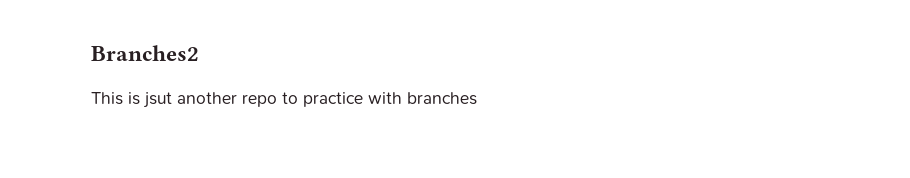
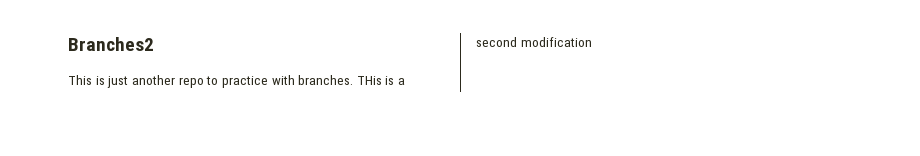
- This is jsut another repo to practice with branches
+ This is just another repo to practice with branches. THis is a second modification

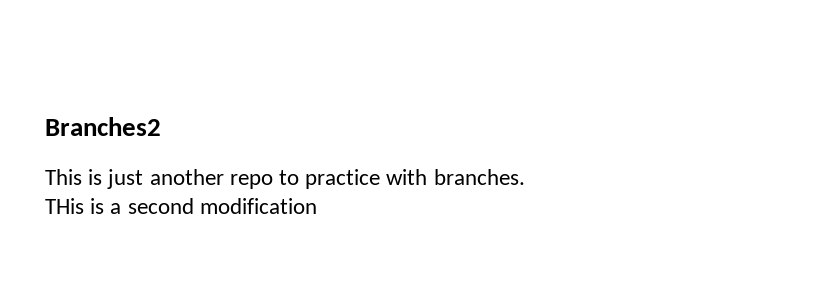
- This is just another repo to practice with branches. THis is a second modification
+ This is just another repo to practice with branches.
+ THis is a second modification

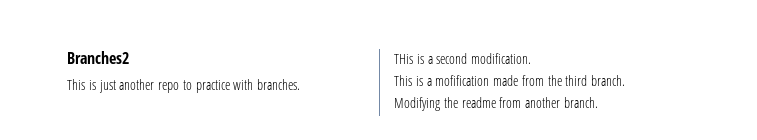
- THis is a second modification
+ THis is a second modification.
+ This is a mofification made from the third branch.
+ Modifying the readme from another branch.

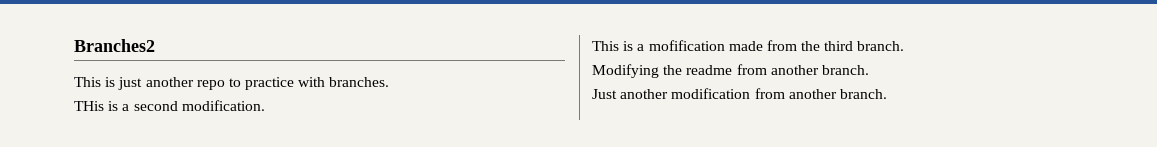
+ Just another modification from another branch.

